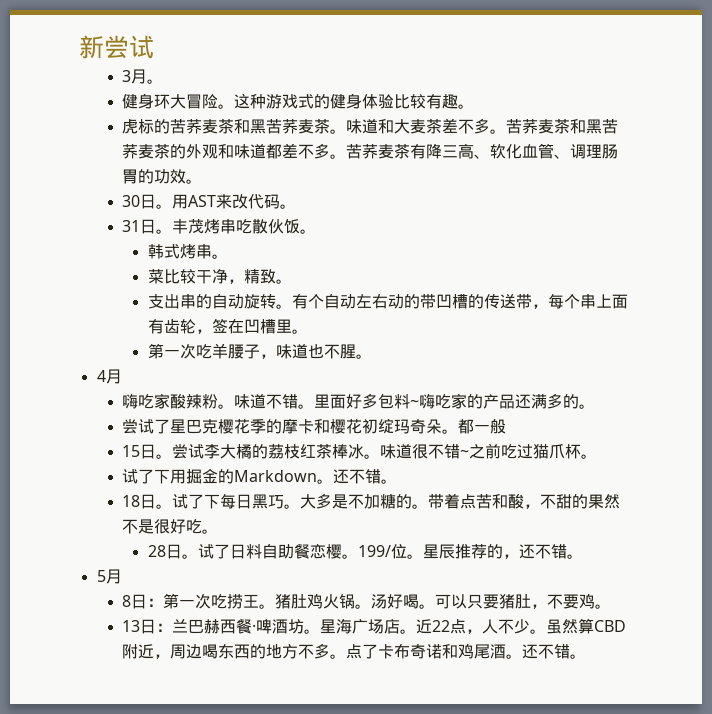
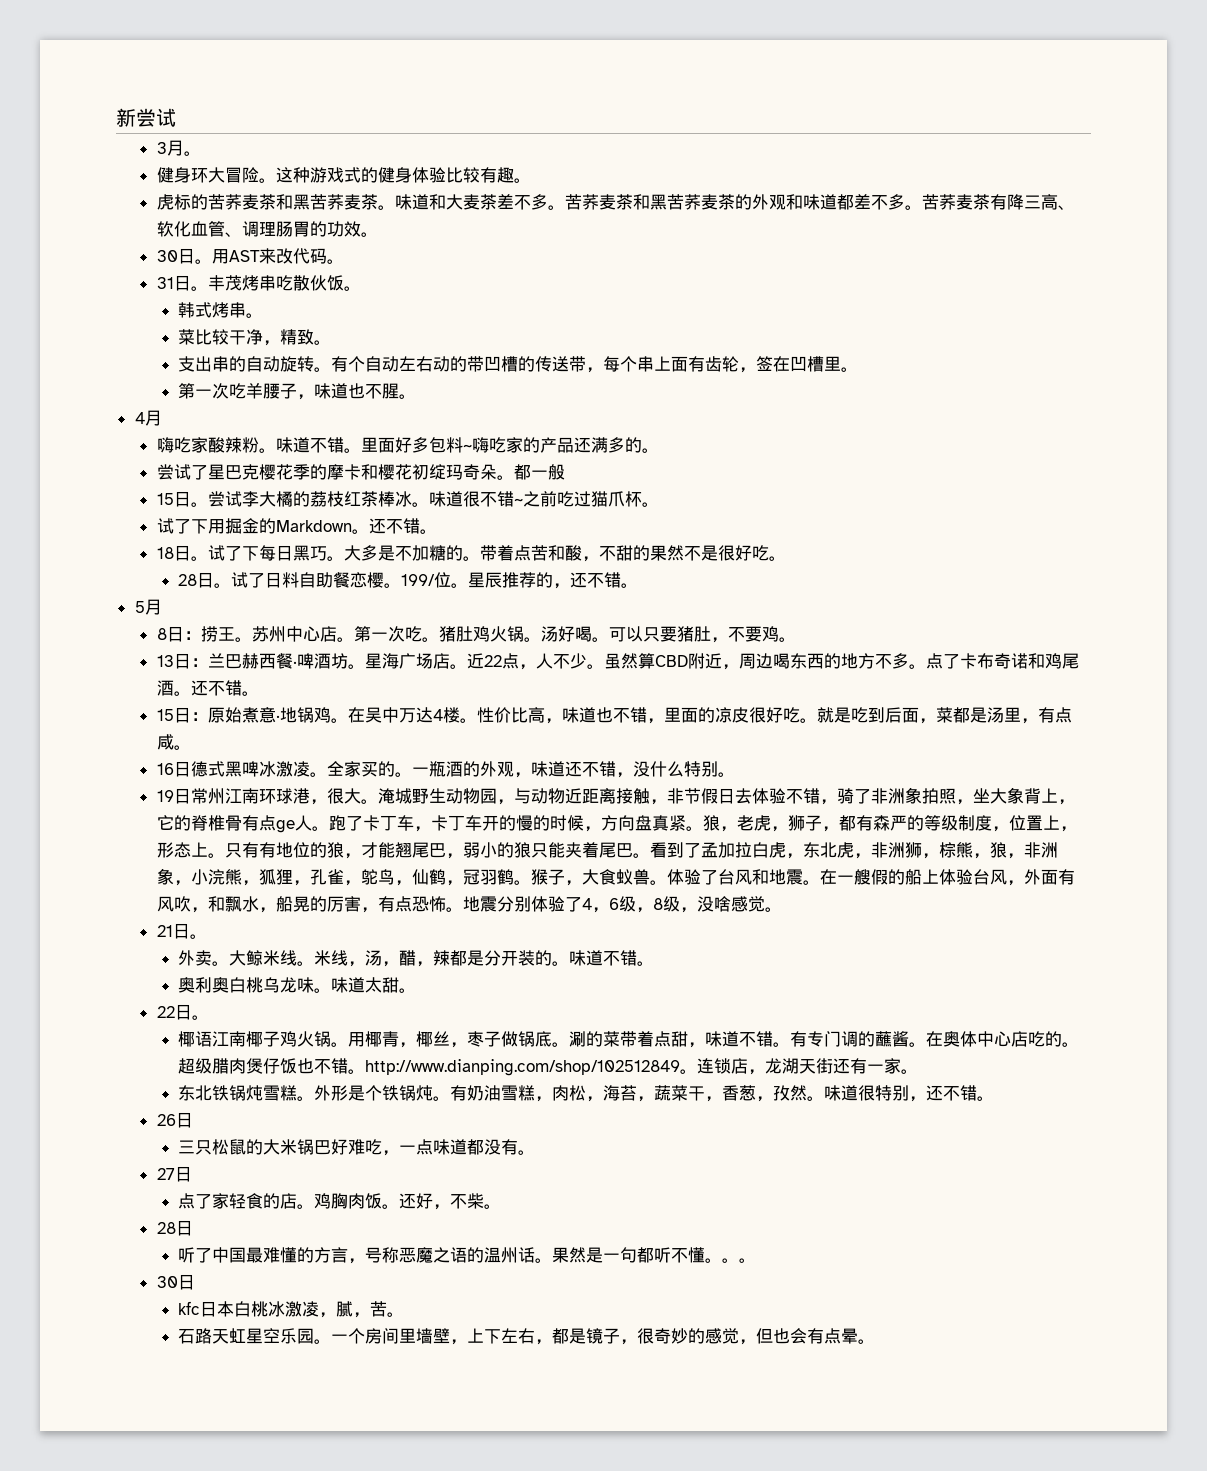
- 8日：第一次吃捞王。
+ 8日：捞王。苏州中心店。第一次吃。
+ 15日：原始煮意·地锅鸡。在吴中万达4楼。性价比高，味道也不错，里面的凉皮很好吃。就是吃到后面，菜都是汤里，有点咸。
+ 16日德式黑啤冰激凌。全家买的。一瓶酒的外观，味道还不错，没什么特别。
+ 19日常州江南环球港，很大。淹城野生动物园，与动物近距离接触，非节假日去体验不错，骑了非洲象拍照，坐大象背上，它的脊椎骨有点ge人。跑了卡丁车，卡丁车开的慢的时候，方向盘真紧。狼，老虎，狮子，都有森严的等级制度，位置上，形态上。只有有地位的狼，才能翘尾巴，弱小的狼只能夹着尾巴。看到了孟加拉白虎，东北虎，非洲狮，棕熊，狼，非洲象，小浣熊，狐狸，孔雀，鸵鸟，仙鹤，冠羽鹤。猴子，大食蚁兽。体验了台风和地震。在一艘假的船上体验台风，外面有风吹，和飘水，船晃的厉害，有点恐怖。地震分别体验了4，6级，8级，没啥感觉。
+ 21日。
+ 外卖。大鲸米线。米线，汤，醋，辣都是分开装的。味道不错。
+ 奥利奥白桃乌龙味。味道太甜。
+ 22日。
+ 椰语江南椰子鸡火锅。用椰青，椰丝，枣子做锅底。涮的菜带着点甜，味道不错。有专门调的蘸酱。在奥体中心店吃的。超级腊肉煲仔饭也不错。http://www.dianping.com/shop/102512849。连锁店，龙湖天街还有一家。
+ 东北铁锅炖雪糕。外形是个铁锅炖。有奶油雪糕，肉松，海苔，蔬菜干，香葱，孜然。味道很特别，还不错。
+ 26日
+ 三只松鼠的大米锅巴好难吃，一点味道都没有。
+ 27日
+ 点了家轻食的店。鸡胸肉饭。还好，不柴。
+ 28日
+ 听了中国最难懂的方言，号称恶魔之语的温州话。果然是一句都听不懂。。。
+ 30日
+ kfc日本白桃冰激凌，腻，苦。
+ 石路天虹星空乐园。一个房间里墙壁，上下左右，都是镜子，很奇妙的感觉，但也会有点晕。

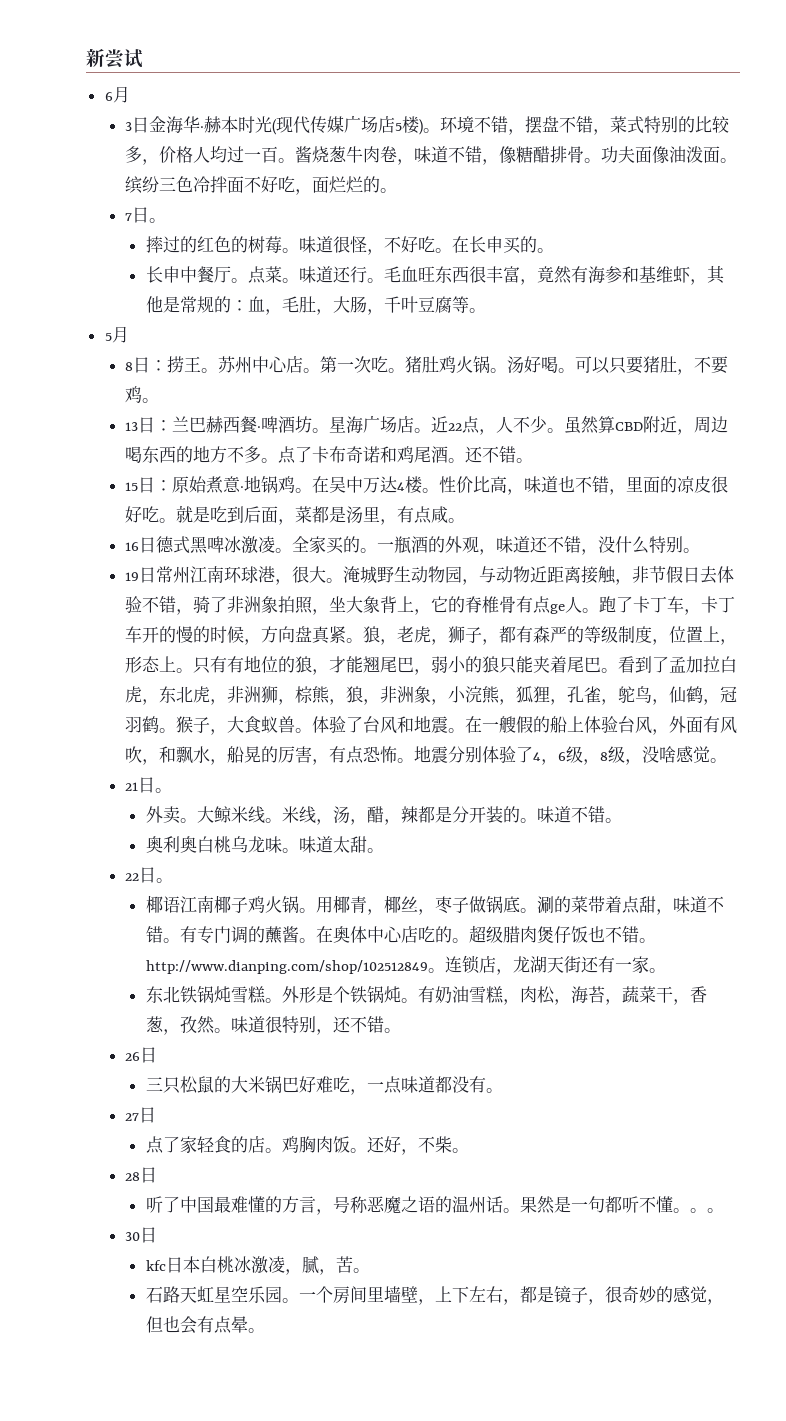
+ 6月
- 3月。
- 健身环大冒险。这种游戏式的健身体验比较有趣。
- 虎标的苦荞麦茶和黑苦荞麦茶。味道和大麦茶差不多。苦荞麦茶和黑苦荞麦茶的外观和味道都差不多。苦荞麦茶有降三高、软化血管、调理肠胃的功效。
- 30日。用AST来改代码。
- 31日。丰茂烤串吃散伙饭。
- 韩式烤串。
- 菜比较干净，精致。
- 支出串的自动旋转。有个自动左右动的带凹槽的传送带，每个串上面有齿轮，签在凹槽里。
- 第一次吃羊腰子，味道也不腥。
- 4月
- 嗨吃家酸辣粉。味道不错。里面好多包料~嗨吃家的产品还满多的。
- 尝试了星巴克樱花季的摩卡和樱花初绽玛奇朵。都一般
- 15日。尝试李大橘的荔枝红茶棒冰。味道很不错~之前吃过猫爪杯。
- 试了下用掘金的Markdown。还不错。
- 18日。试了下每日黑巧。大多是不加糖的。带着点苦和酸，不甜的果然不是很好吃。
- 28日。试了日料自助餐恋樱。199/位。星辰推荐的，还不错。
+ 3日金海华·赫本时光(现代传媒广场店5楼)。环境不错，摆盘不错，菜式特别的比较多，价格人均过一百。酱烧葱牛肉卷，味道不错，像糖醋排骨。功夫面像油泼面。缤纷三色冷拌面不好吃，面烂烂的。
+ 7日。
+ 摔过的红色的树莓。味道很怪，不好吃。在长申买的。
+ 长申中餐厅。点菜。味道还行。毛血旺东西很丰富，竟然有海参和基维虾，其他是常规的：血，毛肚，大肠，千叶豆腐等。

